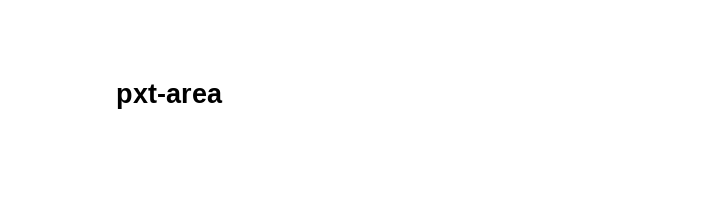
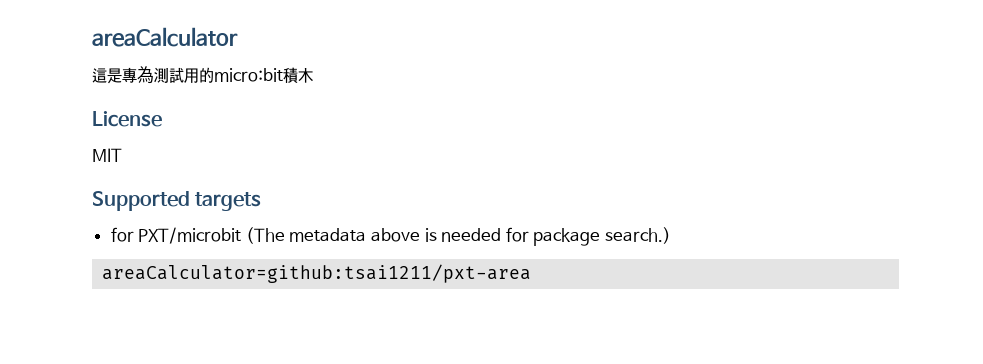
- pxt-area
+ areaCalculator
+ 這是專為測試用的micro:bit積木
+ License
+ MIT
+ Supported targets
+ for PXT/microbit (The metadata above is needed for package search.)
+ areaCalculator=github:tsai1211/pxt-area

